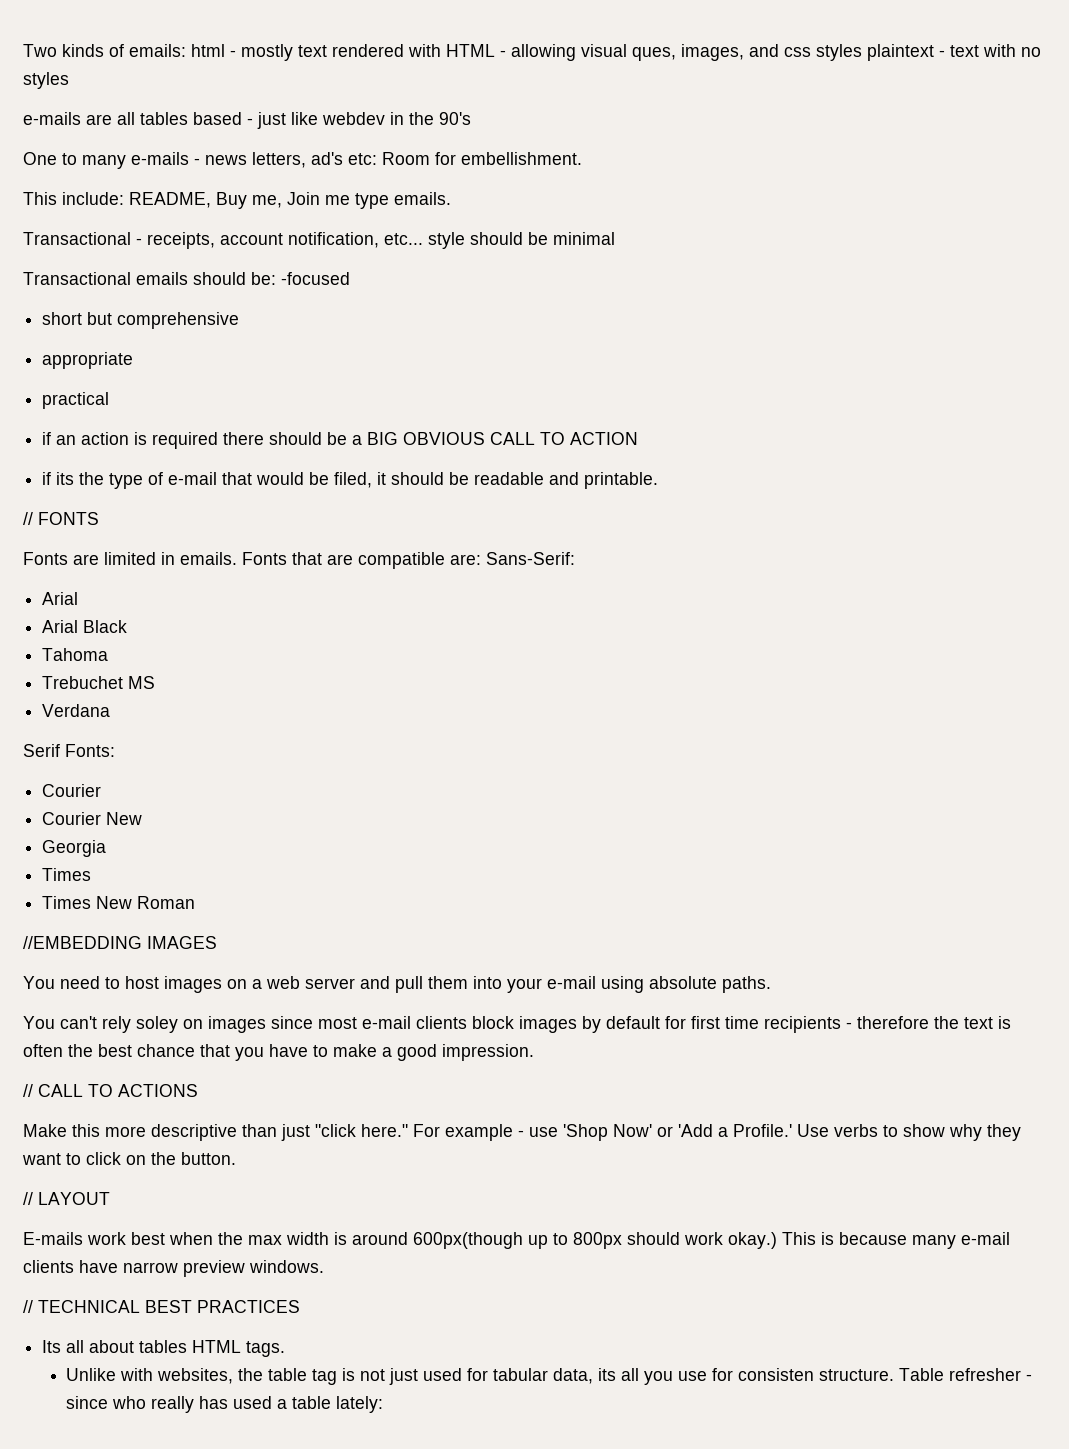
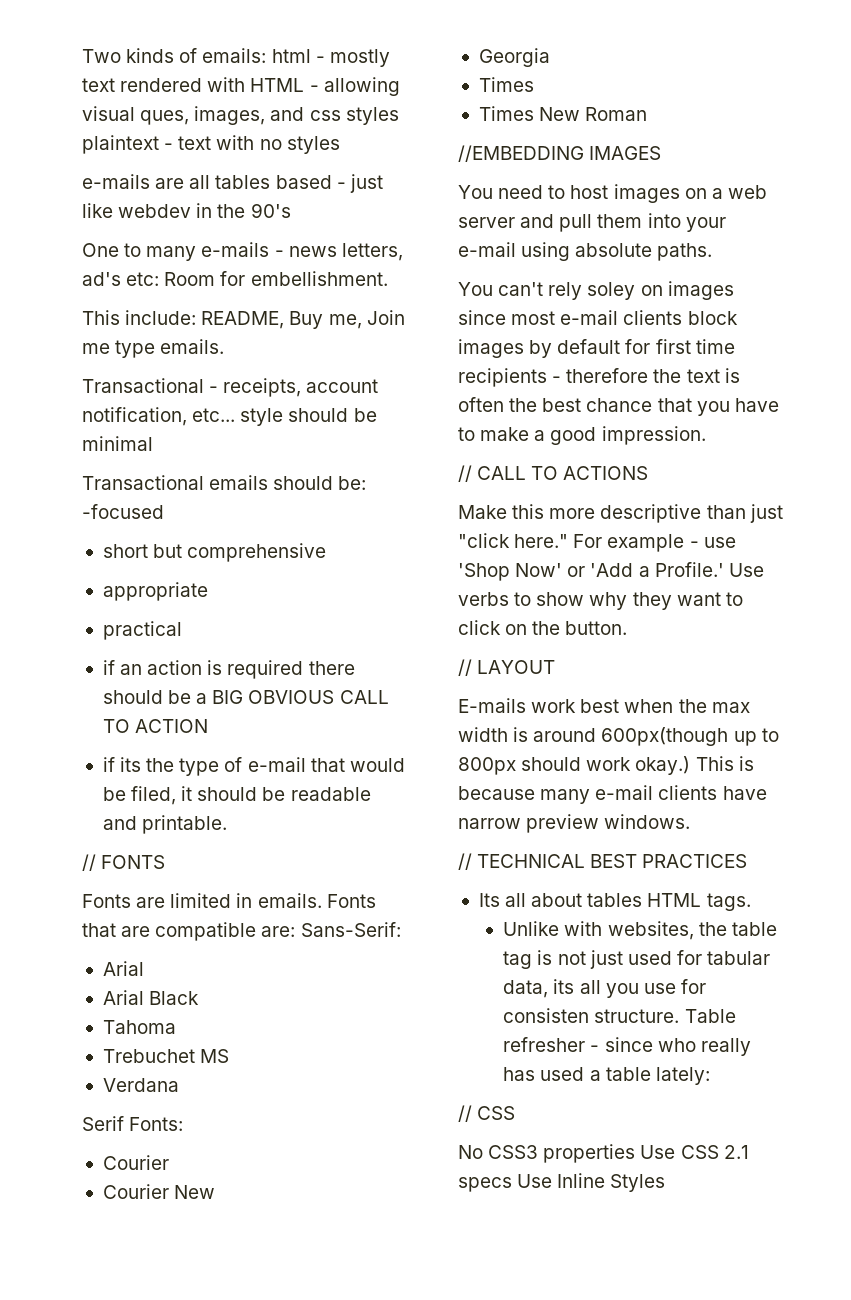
+ // CSS
+ No CSS3 properties Use CSS 2.1 specs Use Inline Styles

